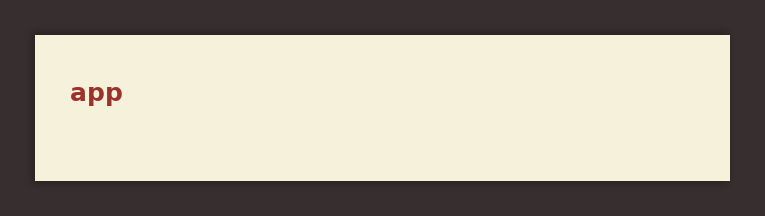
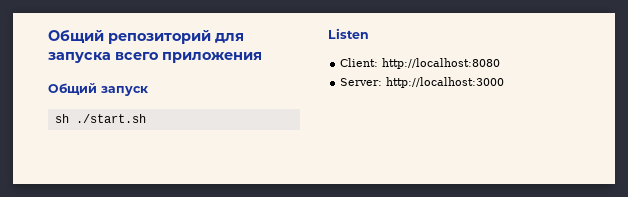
- app
+ Общий репозиторий для запуска всего приложения
+ Общий запуск
+ sh ./start.sh
+ Listen
+ Client: http://localhost:8080
+ Server: http://localhost:3000

